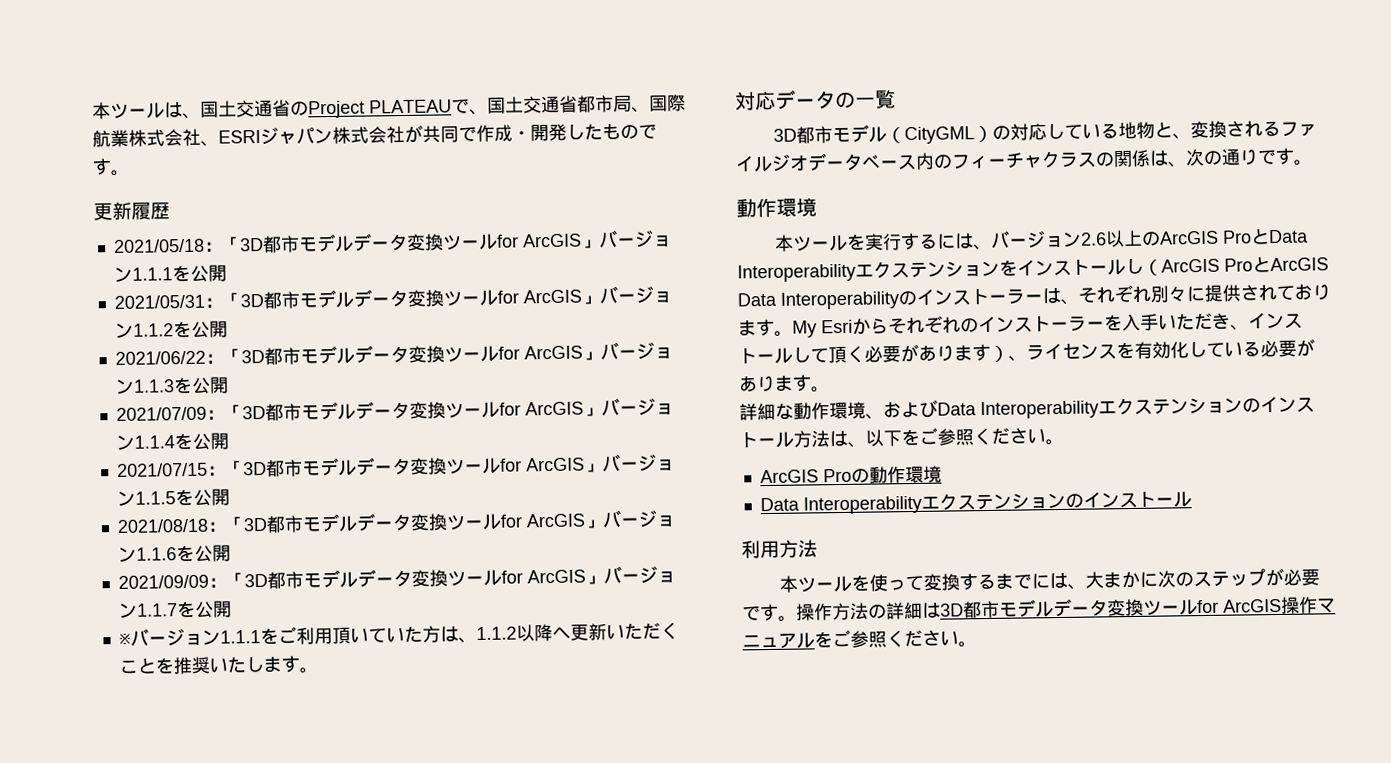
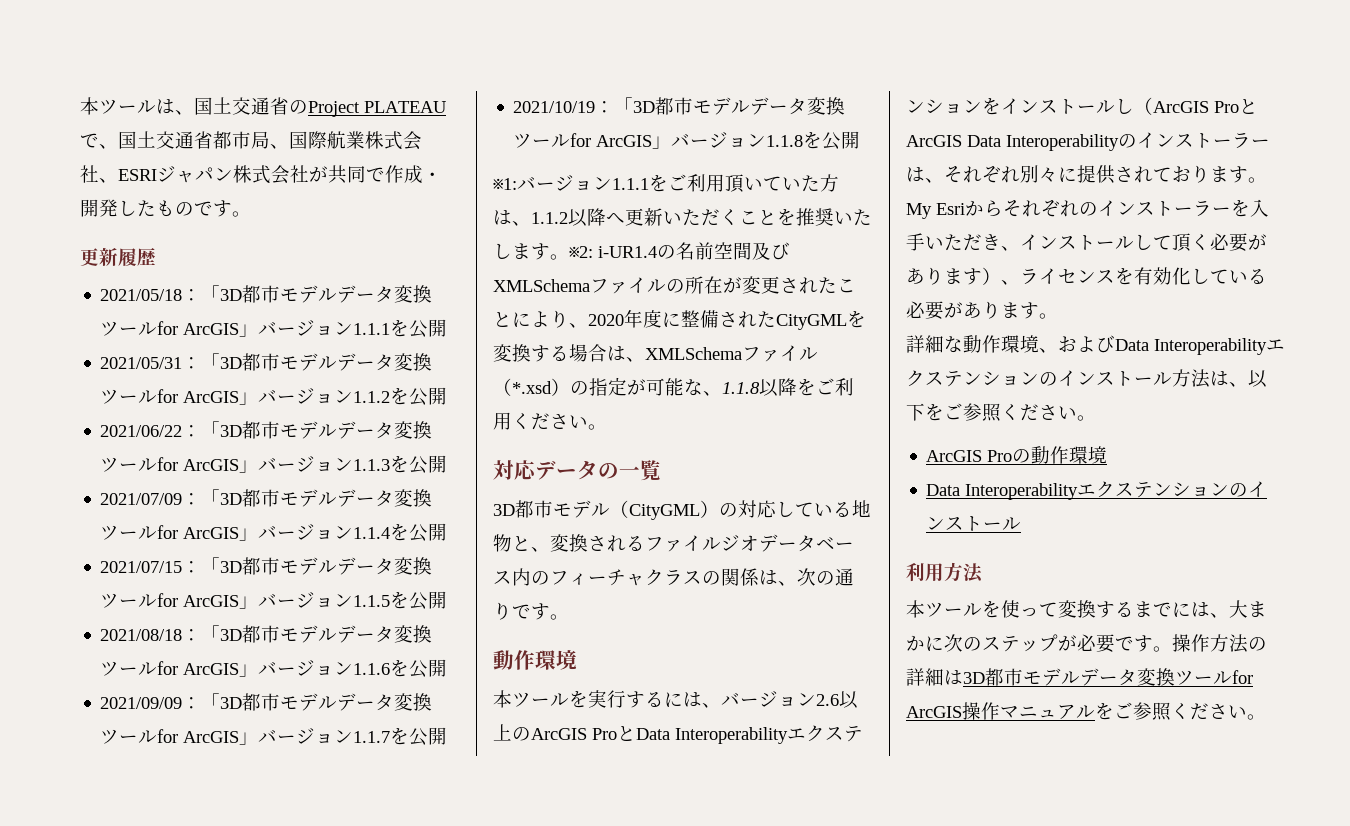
- ※バージョン1.1.1をご利用頂いていた方は、1.1.2以降へ更新いただくことを推奨いたします。
+ 2021/10/19：「3D都市モデルデータ変換ツールfor ArcGIS」バージョン1.1.8を公開
+ ※1:バージョン1.1.1をご利用頂いていた方は、1.1.2以降へ更新いただくことを推奨いたします。※2: i-UR1.4の名前空間及びXMLSchemaファイルの所在が変更されたことにより、2020年度に整備されたCityGMLを変換する場合は、XMLSchemaファイル（*.xsd）の指定が可能な、1.1.8以降をご利用ください。

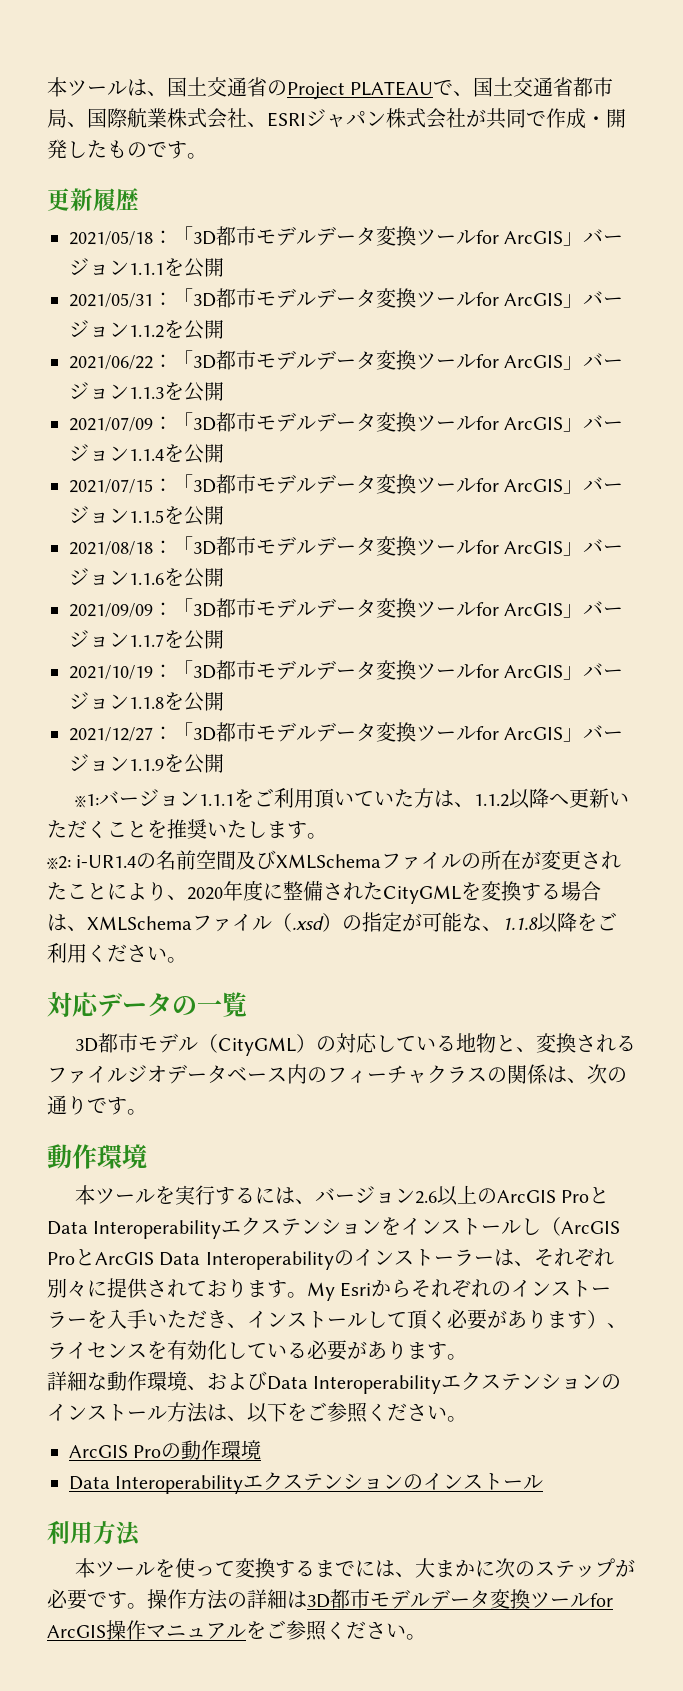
+ 2021/12/27：「3D都市モデルデータ変換ツールfor ArcGIS」バージョン1.1.9を公開
- バージョン1.1.1をご利用頂いていた方は、1.1.2以降へ更新いただくことを推奨いたします。※2:
+ バージョン1.1.1をご利用頂いていた方は、1.1.2以降へ更新いただくことを推奨いたします。
+ ※2:
- i-UR1.4の名前空間及びXMLSchemaファイルの所在が変更されたことにより、2020年度に整備されたCityGMLを変換する場合は、XMLSchemaファイル（*.xsd）の指定が可能な、1.1.8以降をご利用ください。
+ i-UR1.4の名前空間及びXMLSchemaファイルの所在が変更されたことにより、2020年度に整備されたCityGMLを変換する場合は、XMLSchemaファイル（.xsd）の指定が可能な、1.1.8以降をご利用ください。

